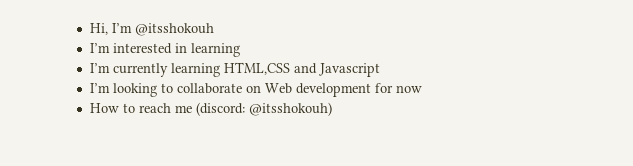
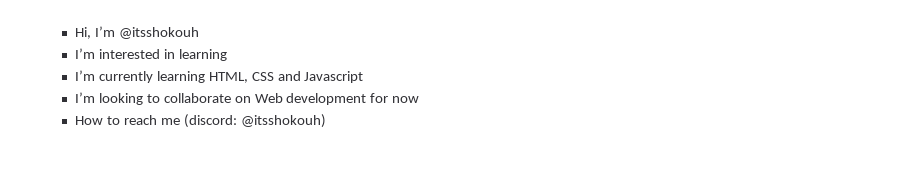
- I’m currently learning HTML,CSS and Javascript
+ I’m currently learning HTML, CSS and Javascript

